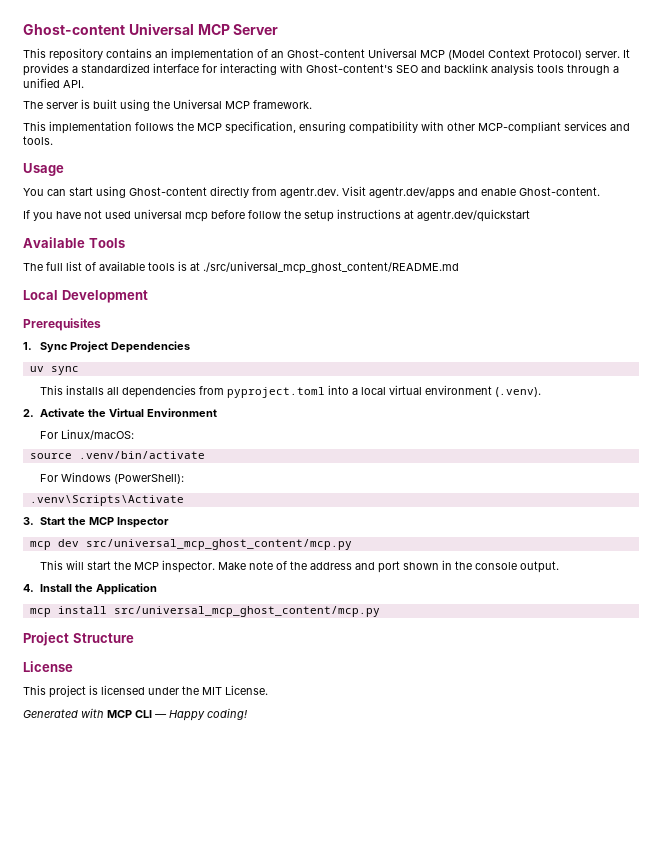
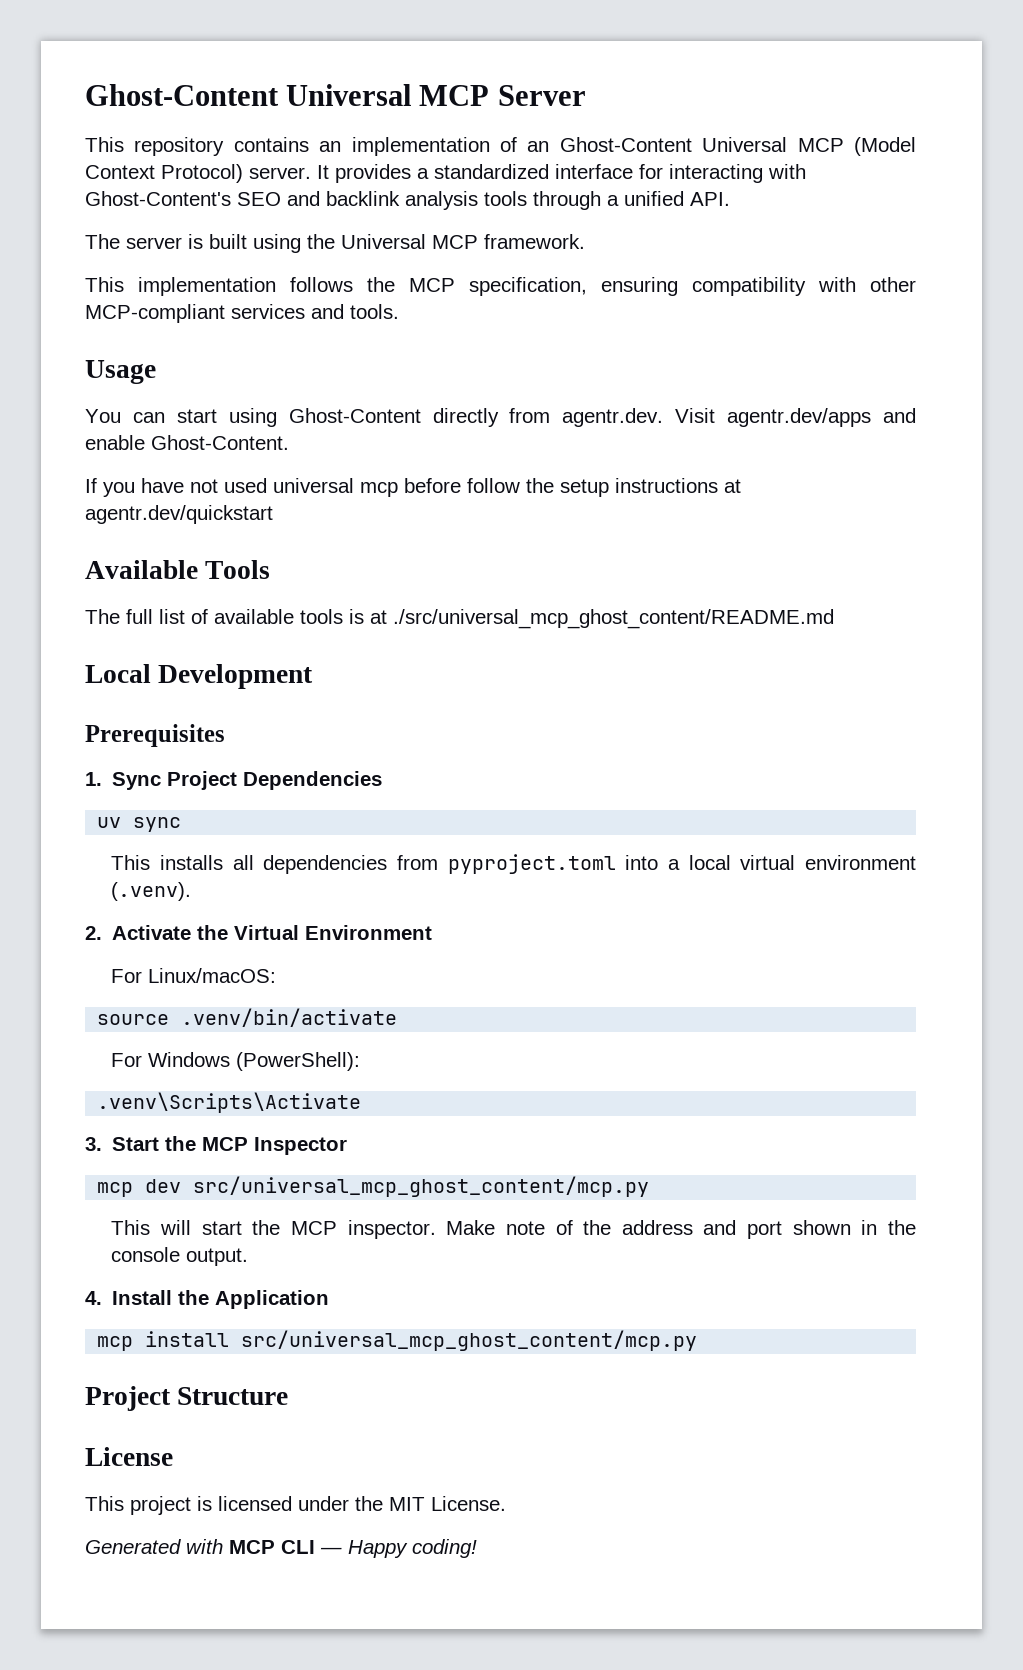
- Ghost-content Universal MCP Server
+ Ghost-Content Universal MCP Server
- This repository contains an implementation of an Ghost-content Universal MCP (Model Context Protocol) server.
+ This repository contains an implementation of an Ghost-Content Universal MCP (Model Context Protocol) server.
- It provides a standardized interface for interacting with Ghost-content's SEO and backlink analysis tools through a unified API.
+ It provides a standardized interface for interacting with Ghost-Content's SEO and backlink analysis tools through a unified API.
- You can start using Ghost-content directly from agentr.dev. Visit agentr.dev/apps and enable Ghost-content.
+ You can start using Ghost-Content directly from agentr.dev. Visit agentr.dev/apps and enable Ghost-Content.

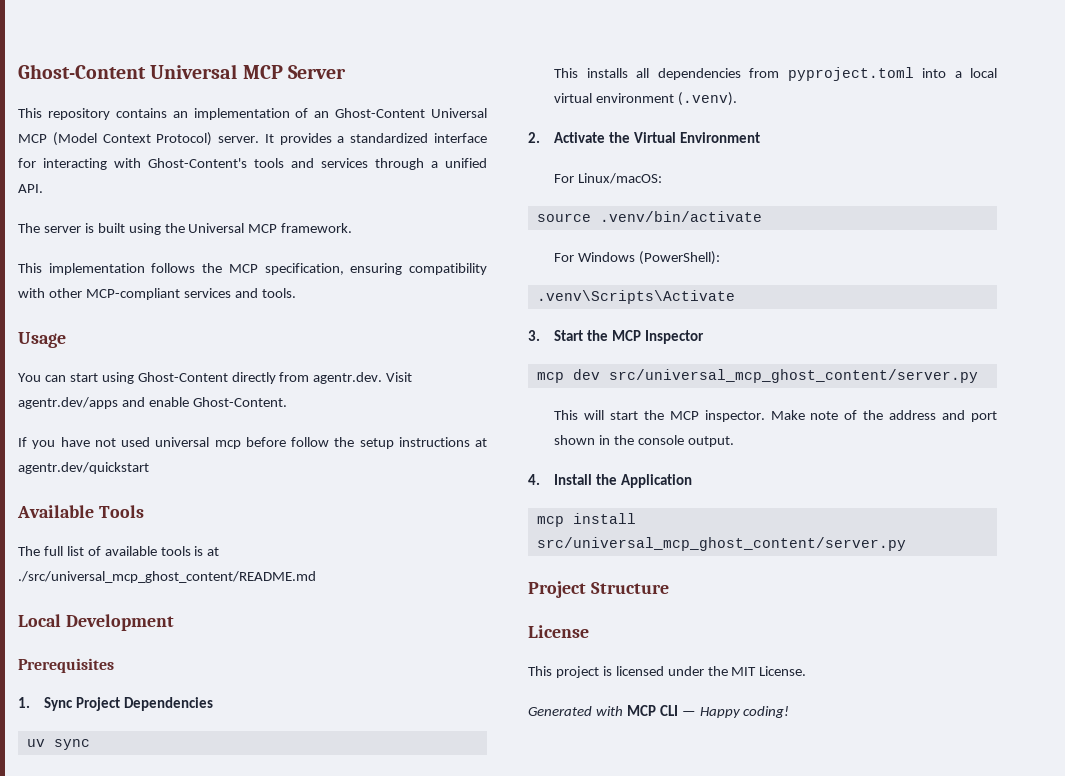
- It provides a standardized interface for interacting with Ghost-Content's SEO and backlink analysis tools through a unified API.
+ It provides a standardized interface for interacting with Ghost-Content's tools and services through a unified API.
- mcp dev src/universal_mcp_ghost_content/mcp.py
+ mcp dev src/universal_mcp_ghost_content/server.py
- mcp install src/universal_mcp_ghost_content/mcp.py
+ mcp install src/universal_mcp_ghost_content/server.py

